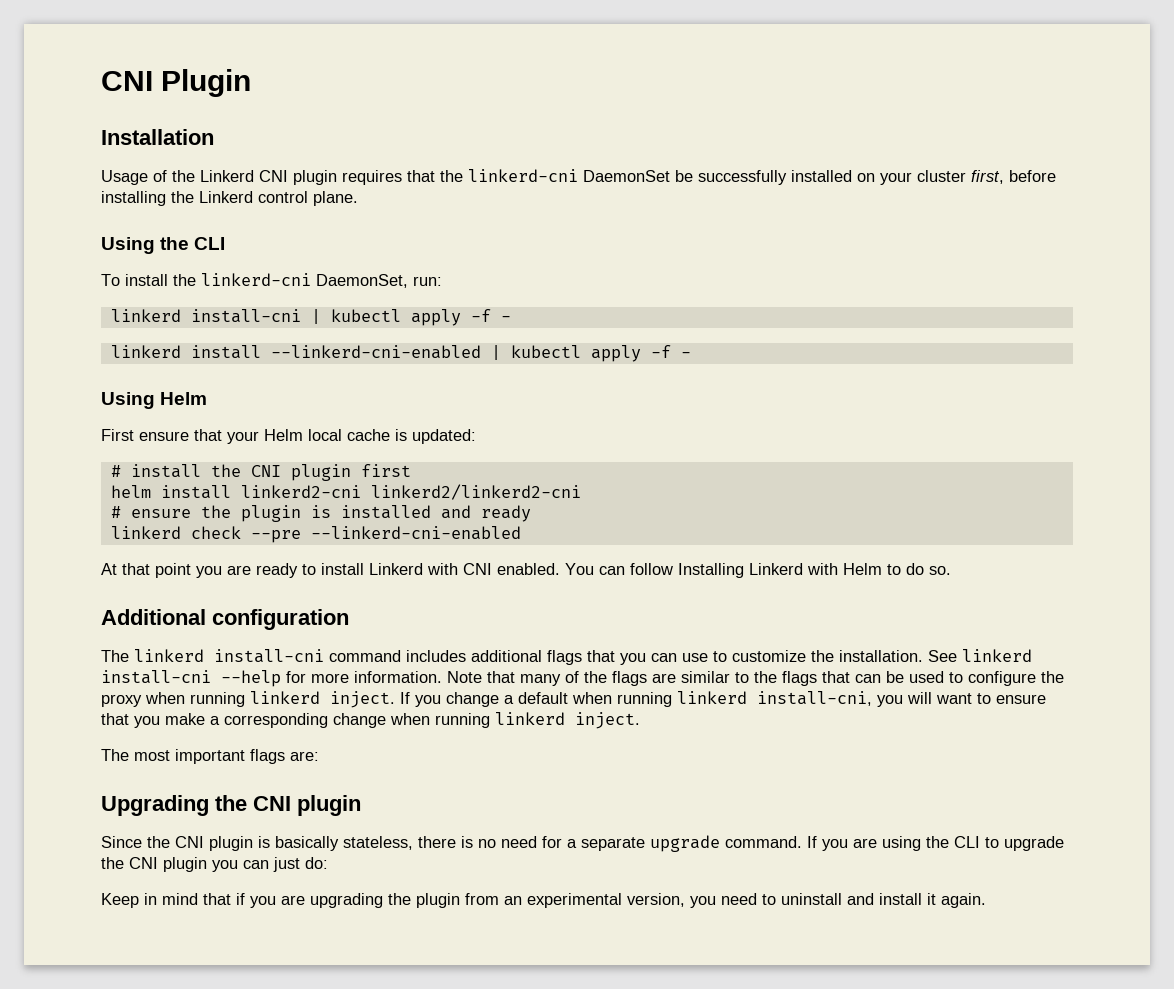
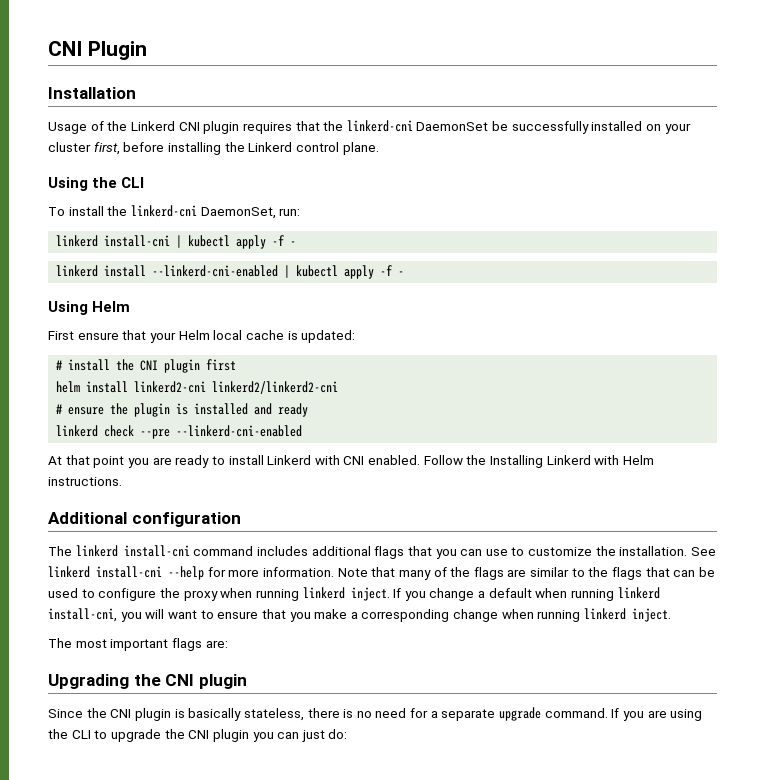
- You can follow Installing Linkerd with Helm to do so.
+ Follow the Installing Linkerd with Helm instructions.
- Keep in mind that if you are upgrading the plugin from an experimental version, you need to uninstall and install it again.

